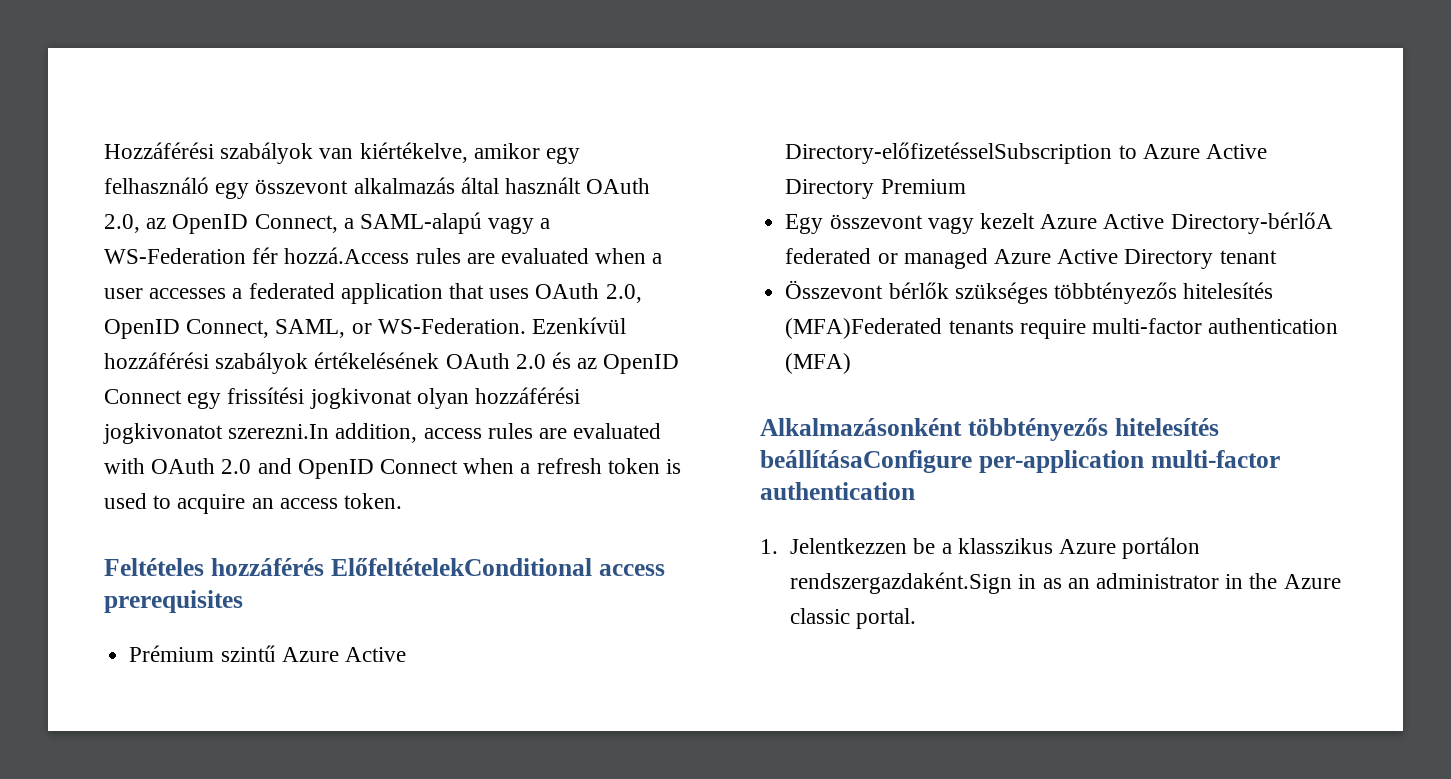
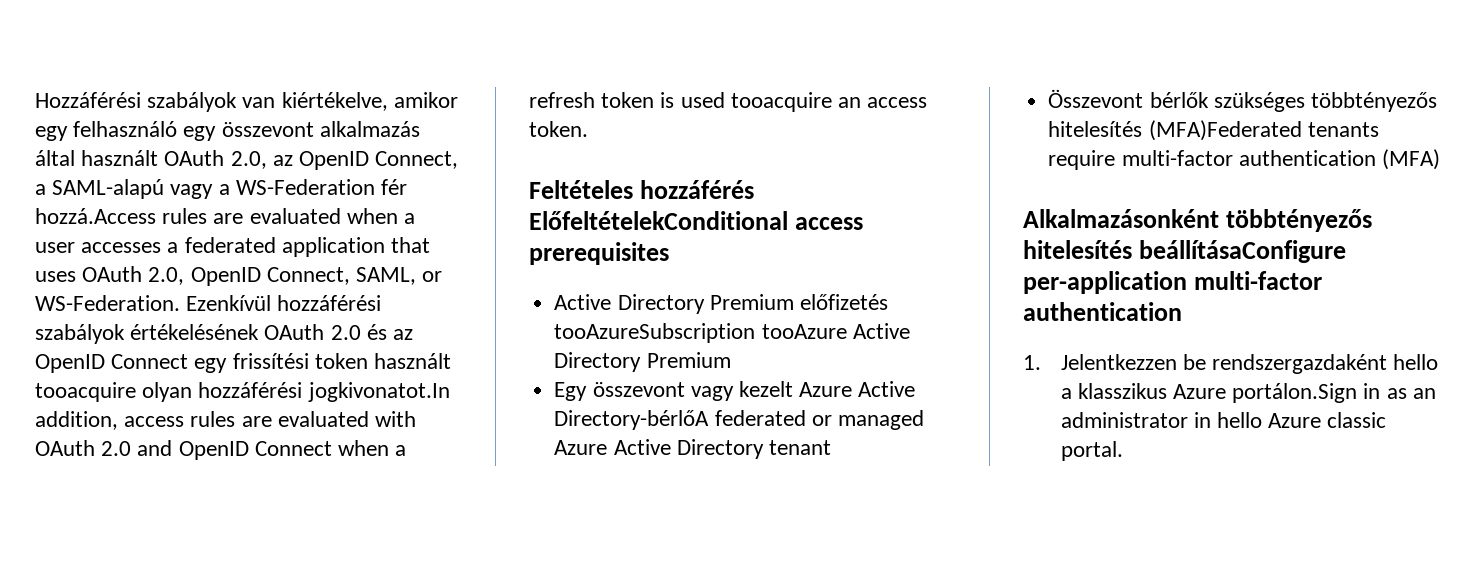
- Ezenkívül hozzáférési szabályok értékelésének OAuth 2.0 és az OpenID Connect egy frissítési jogkivonat olyan hozzáférési jogkivonatot szerezni.In addition, access rules are evaluated with OAuth 2.0 and OpenID Connect when a refresh token is used to acquire an access token.
+ Ezenkívül hozzáférési szabályok értékelésének OAuth 2.0 és az OpenID Connect egy frissítési token használt tooacquire olyan hozzáférési jogkivonatot.In addition, access rules are evaluated with OAuth 2.0 and OpenID Connect when a refresh token is used tooacquire an access token.
- Prémium szintű Azure Active Directory-előfizetésselSubscription to Azure Active Directory Premium
+ Active Directory Premium előfizetés tooAzureSubscription tooAzure Active Directory Premium
- 1. Jelentkezzen be a klasszikus Azure portálon rendszergazdaként.Sign in as an administrator in the Azure classic portal.
+ 1. Jelentkezzen be rendszergazdaként hello a klasszikus Azure portálon.Sign in as an administrator in hello Azure classic portal.

